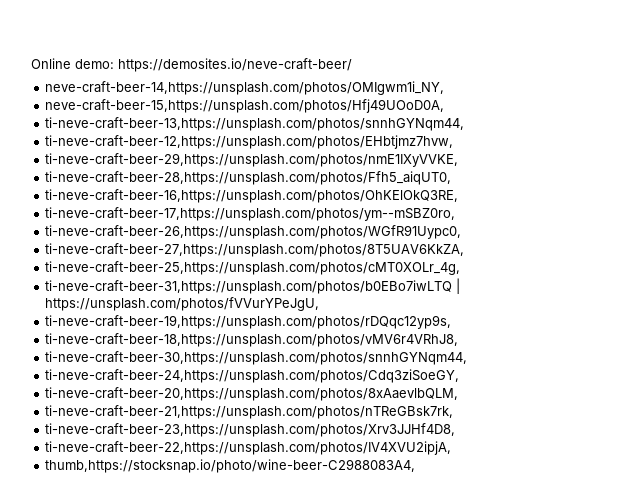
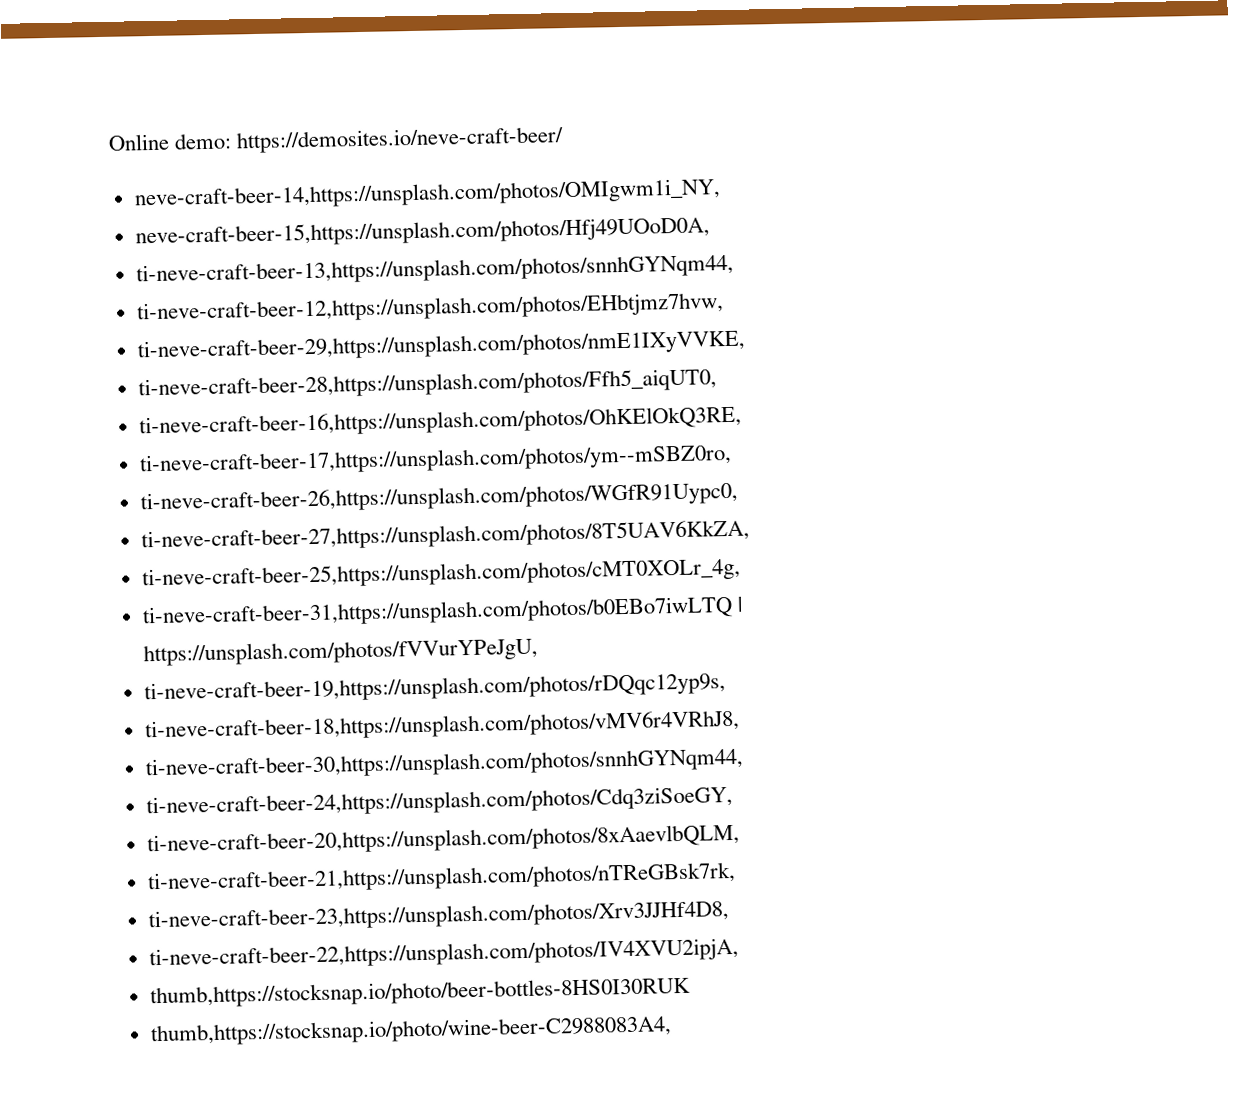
+ thumb,https://stocksnap.io/photo/beer-bottles-8HS0I30RUK

